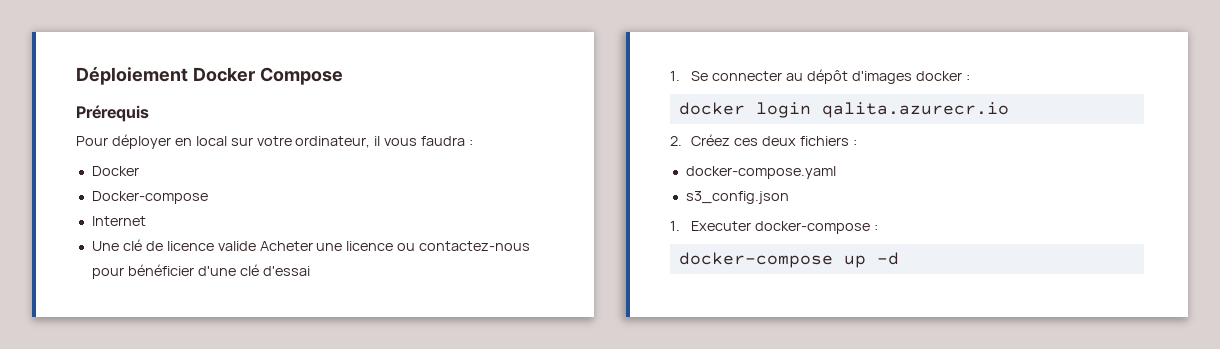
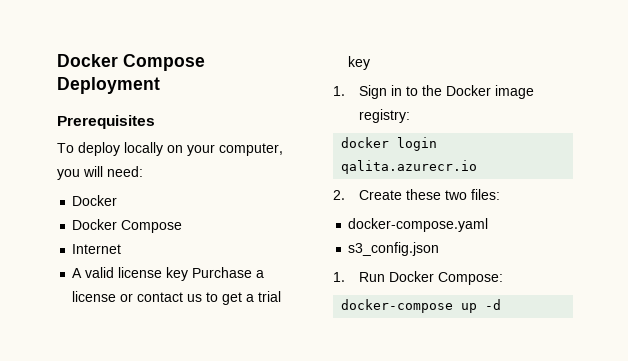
- Déploiement Docker Compose
- Prérequis
- Pour déployer en local sur votre ordinateur, il vous faudra :
+ Docker Compose Deployment
+ Prerequisites
+ To deploy locally on your computer, you will need:
  Docker
- Docker-compose
+ Docker Compose
  Internet
- Une clé de licence valide Acheter une licence ou contactez-nous pour bénéficier d'une clé d'essai
- 1. Se connecter au dépôt d'images docker :
+ A valid license key Purchase a license or contact us to get a trial key
+ 1. Sign in to the Docker image registry:
- 2. Créez ces deux fichiers :
+ 2. Create these two files:
- 1. Executer docker-compose :
+ 1. Run Docker Compose:

